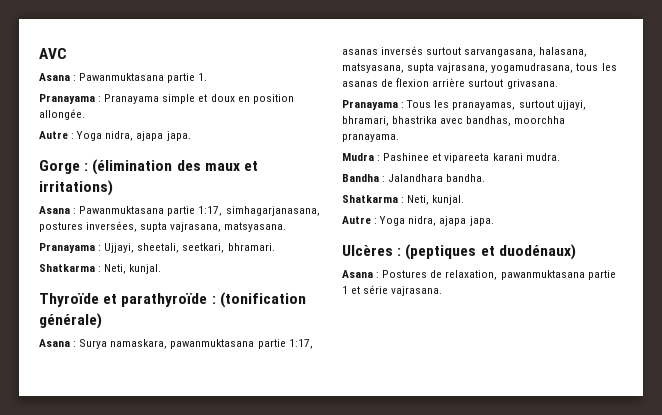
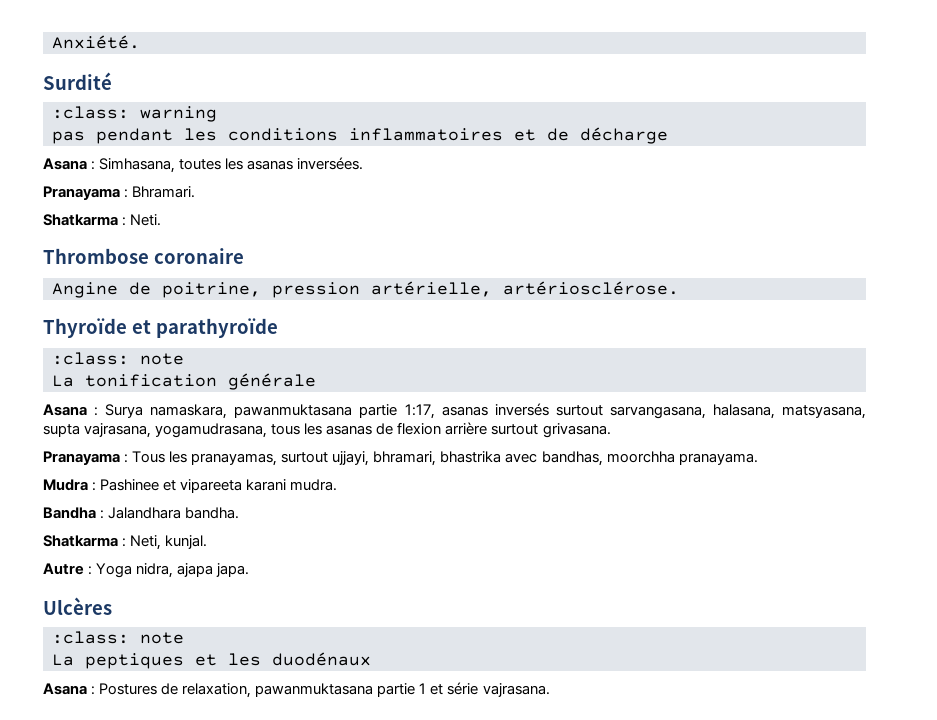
- AVC
- Asana : Pawanmuktasana partie 1.
- Pranayama : Pranayama simple et doux en position allongée.
- Autre : Yoga nidra, ajapa japa.
- Gorge : (élimination des maux et irritations)
- Asana : Pawanmuktasana partie 1:17, simhagarjanasana, postures inversées, supta vajrasana, matsyasana.
- Pranayama : Ujjayi, sheetali, seetkari, bhramari.
- Shatkarma : Neti, kunjal.
- Thyroïde et parathyroïde : (tonification générale)
+ Anxiété.
+ Surdité
+ :class: warning
+ pas pendant les conditions inflammatoires et de décharge
+ Asana : Simhasana, toutes les asanas inversées.
+ Pranayama : Bhramari.
+ Shatkarma : Neti.
+ Thrombose coronaire
+ Angine de poitrine, pression artérielle, artériosclérose.
+ Thyroïde et parathyroïde
+ :class: note
+ La tonification générale
- Ulcères : (peptiques et duodénaux)
+ Ulcères
+ :class: note
+ La peptiques et les duodénaux

